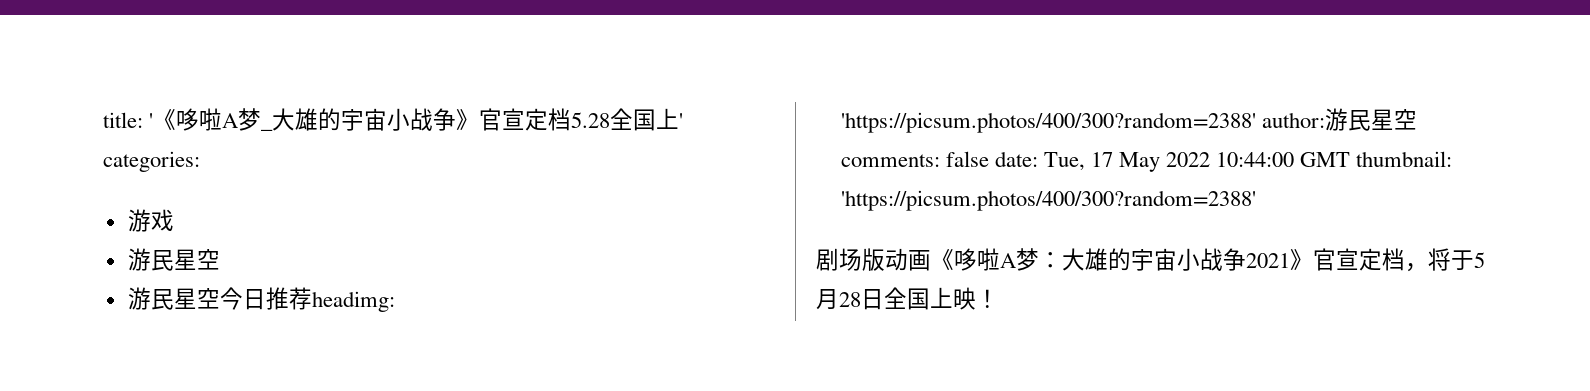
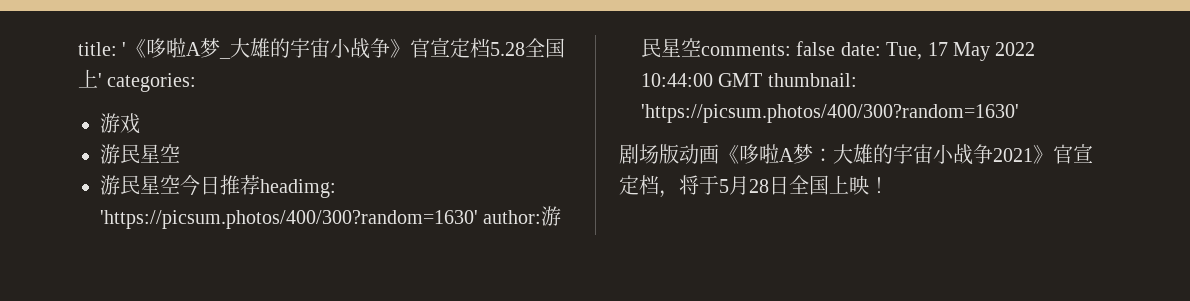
- 游民星空今日推荐headimg: 'https://picsum.photos/400/300?random=2388' author:游民星空comments: false date: Tue, 17 May 2022 10:44:00 GMT thumbnail: 'https://picsum.photos/400/300?random=2388'
+ 游民星空今日推荐headimg: 'https://picsum.photos/400/300?random=1630' author:游民星空comments: false date: Tue, 17 May 2022 10:44:00 GMT thumbnail: 'https://picsum.photos/400/300?random=1630'

